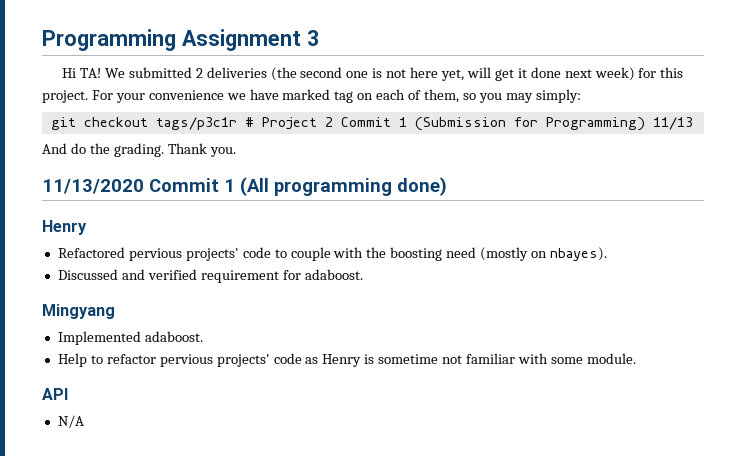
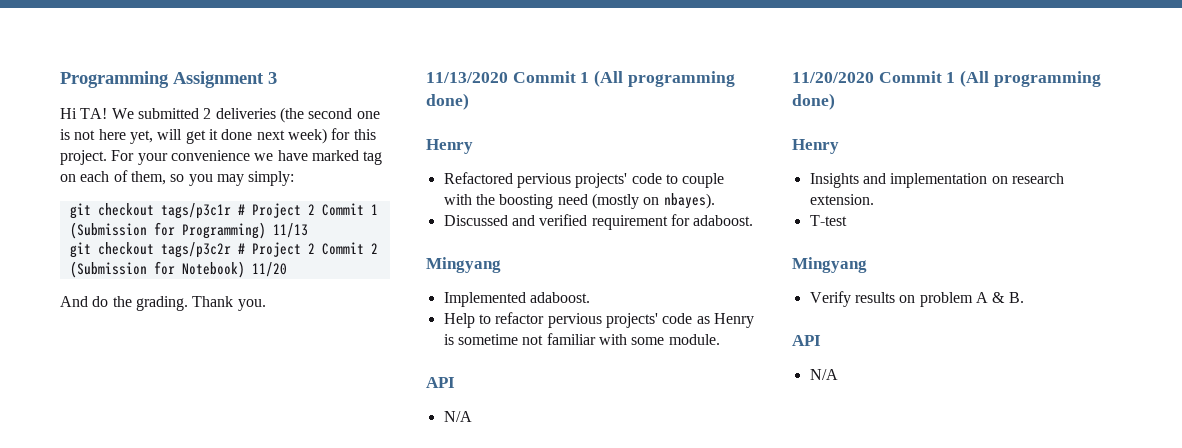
+ git checkout tags/p3c2r # Project 2 Commit 2 (Submission for Notebook) 11/20
+ 11/20/2020 Commit 1 (All programming done)
+ Henry
+ Insights and implementation on research extension.
+ T-test
+ Mingyang
+ Verify results on problem A & B.
+ API
+ N/A

